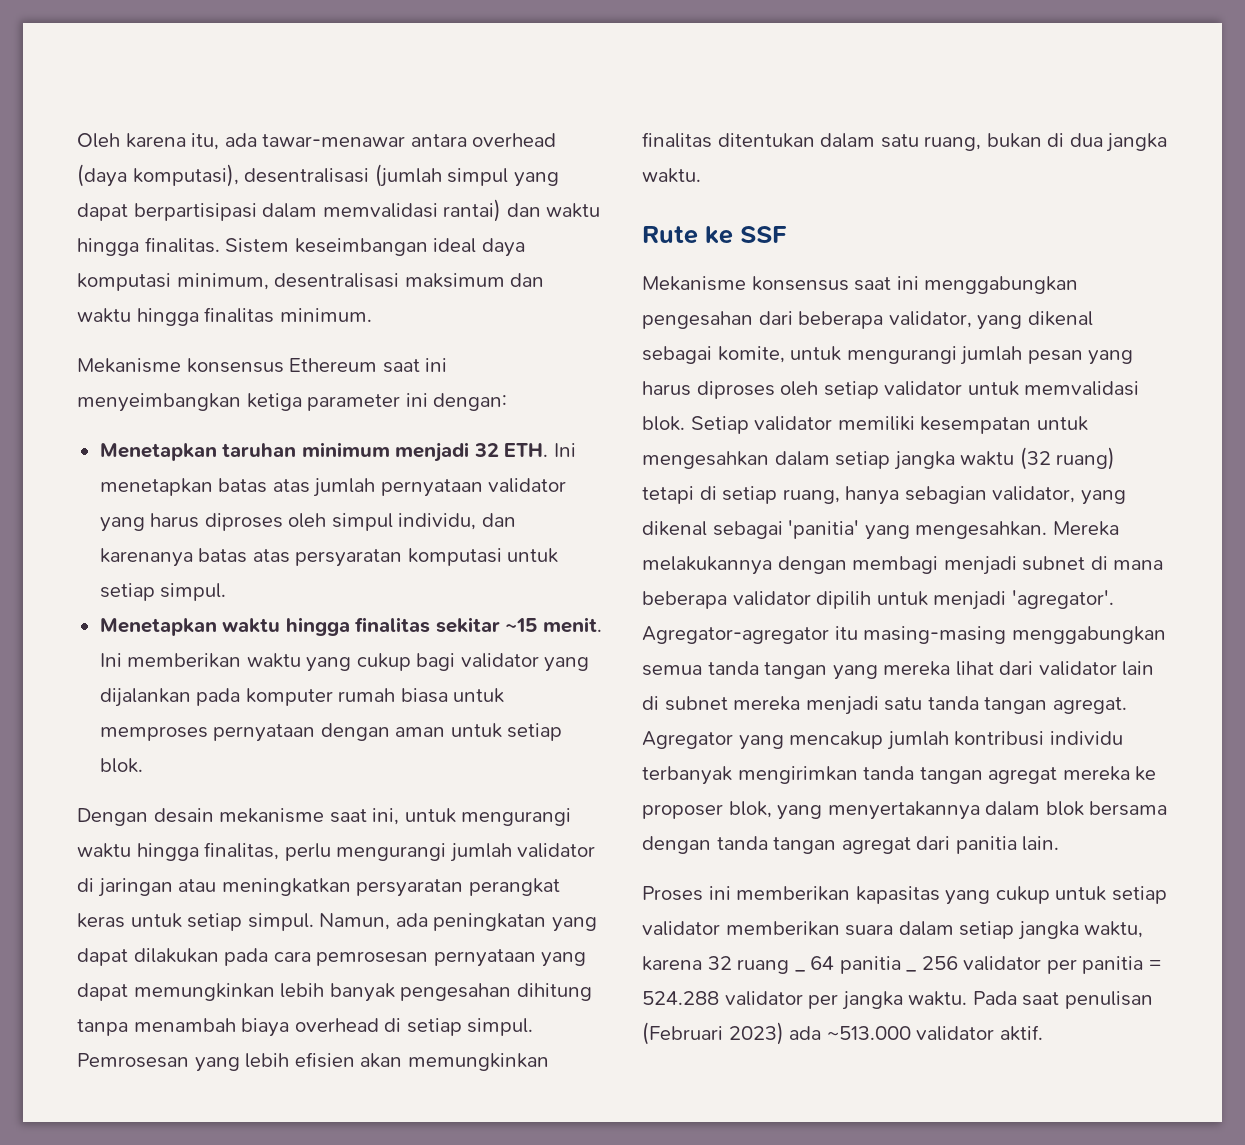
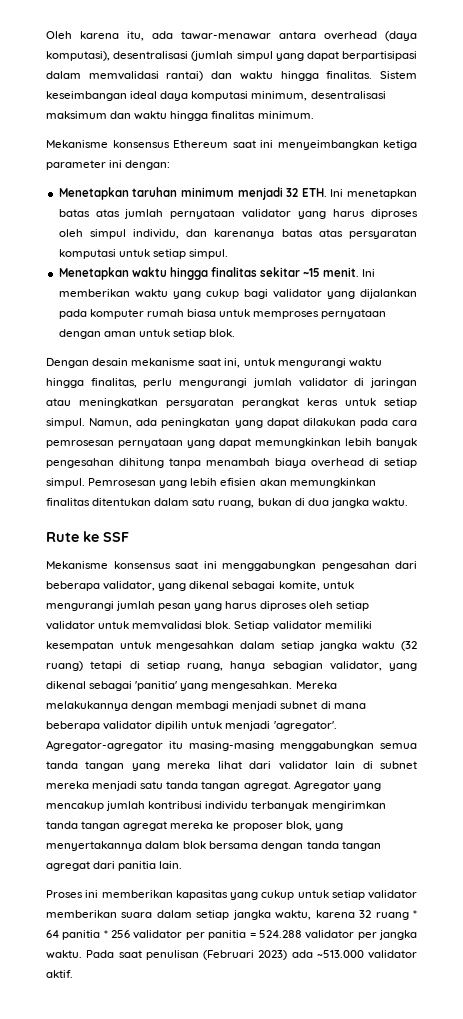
- Proses ini memberikan kapasitas yang cukup untuk setiap validator memberikan suara dalam setiap jangka waktu, karena 32 ruang _ 64 panitia _ 256 validator per panitia = 524.288 validator per jangka waktu.
+ Proses ini memberikan kapasitas yang cukup untuk setiap validator memberikan suara dalam setiap jangka waktu, karena 32 ruang * 64 panitia * 256 validator per panitia = 524.288 validator per jangka waktu.

